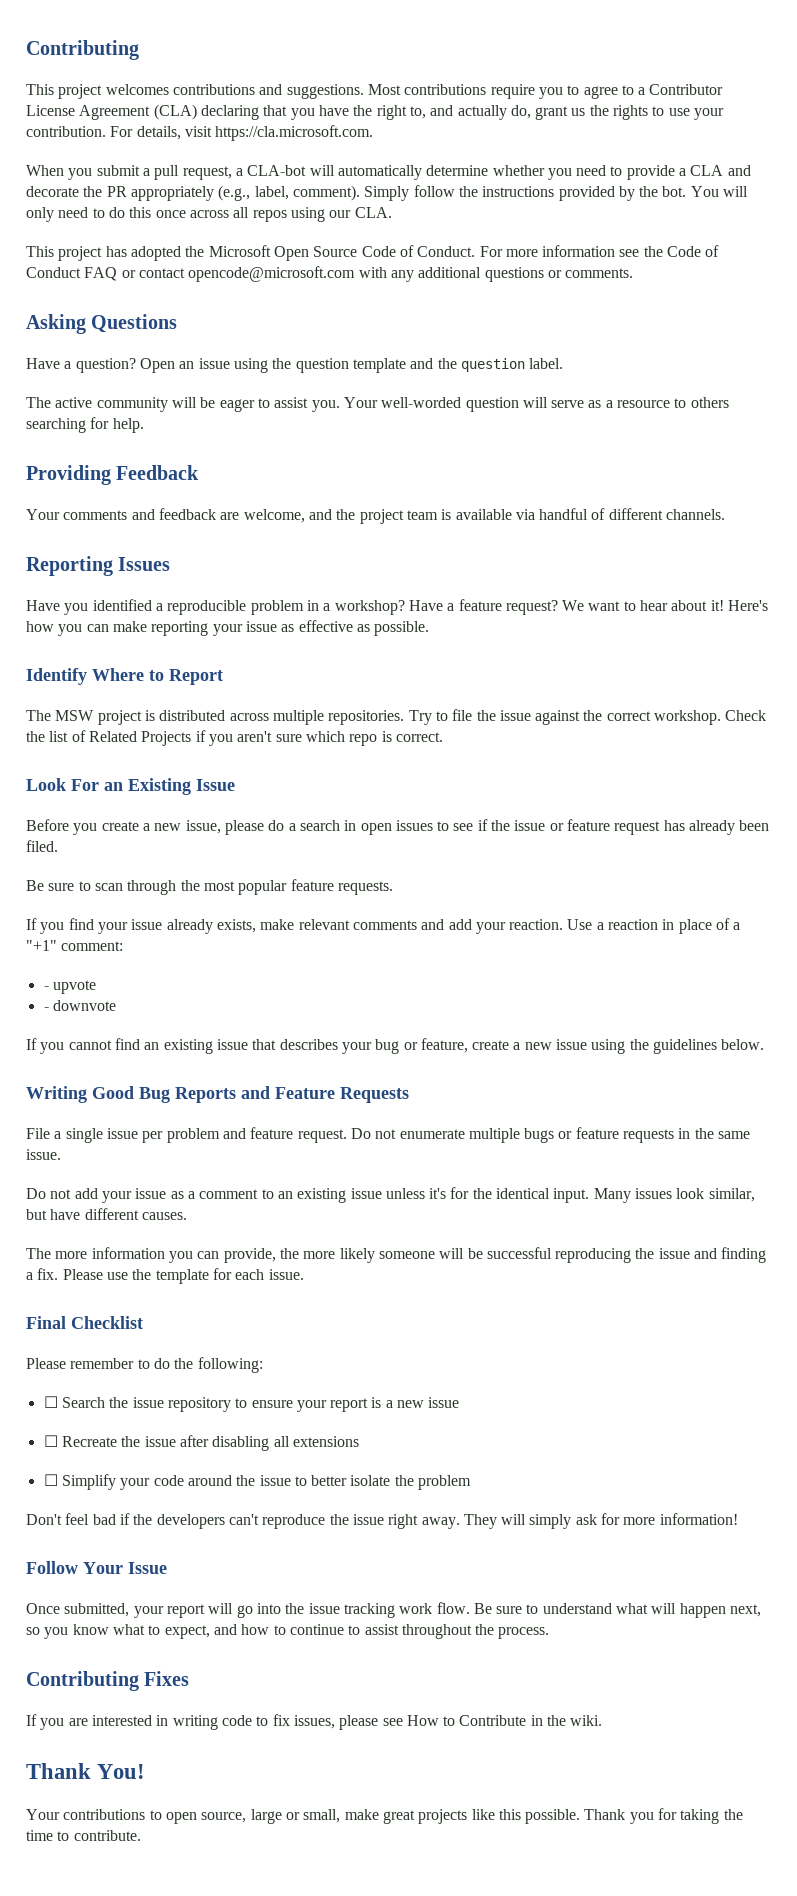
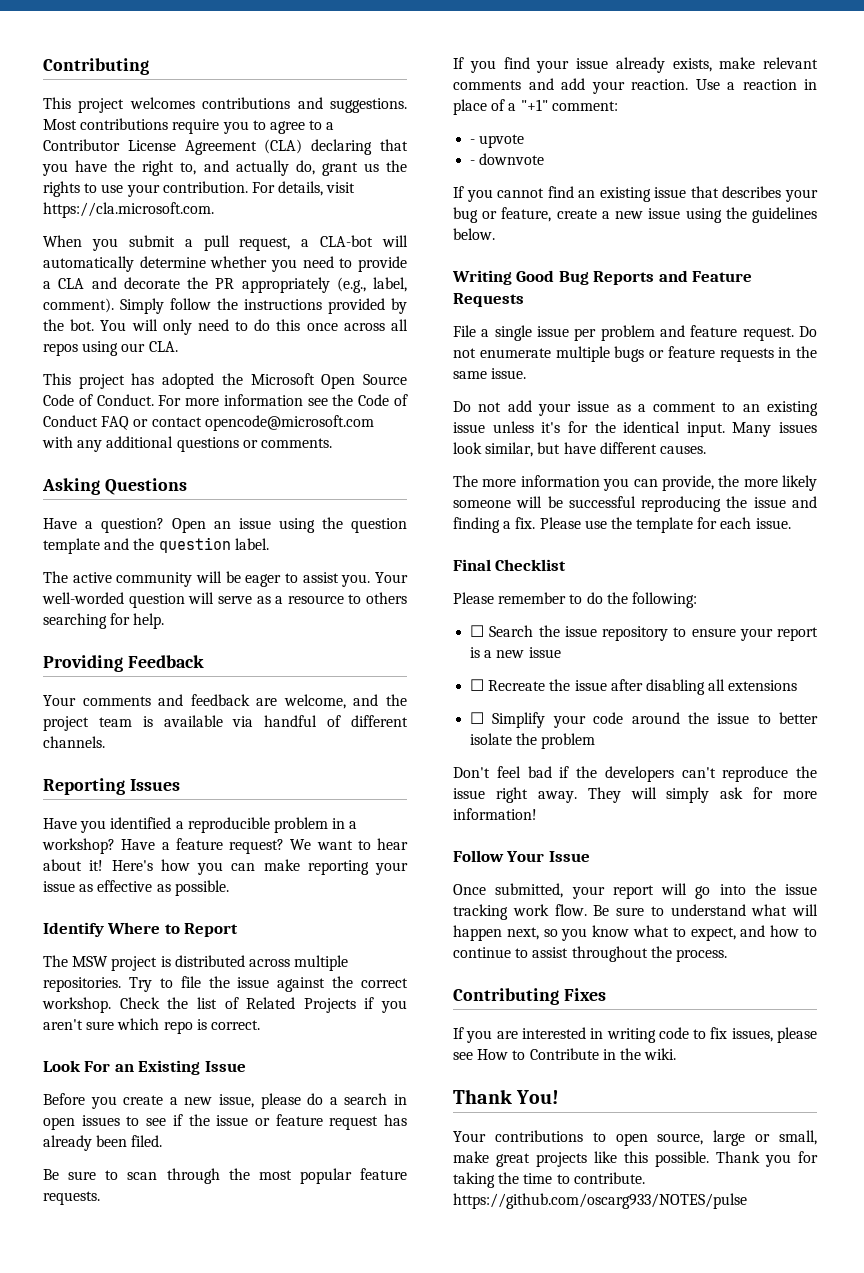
- Thank you for taking the time to contribute.
+ Thank you for taking the time to contribute. https://github.com/oscarg933/NOTES/pulse

